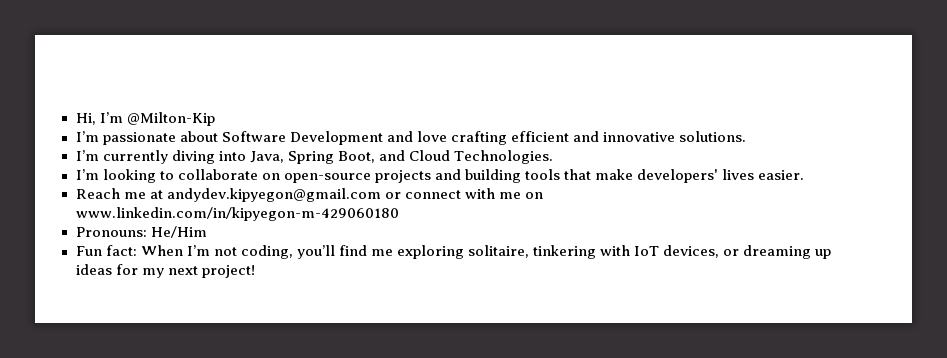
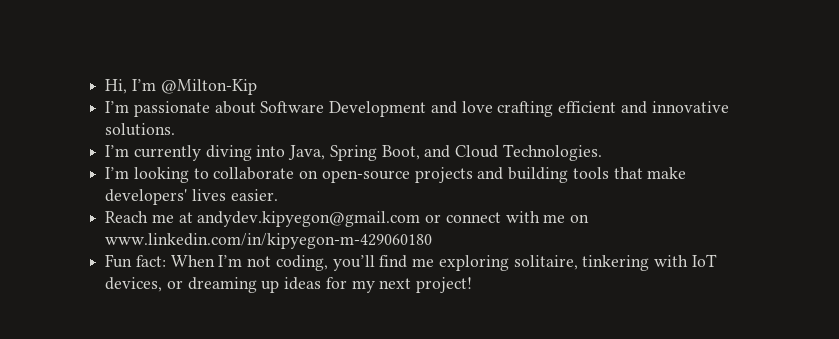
- Pronouns: He/Him

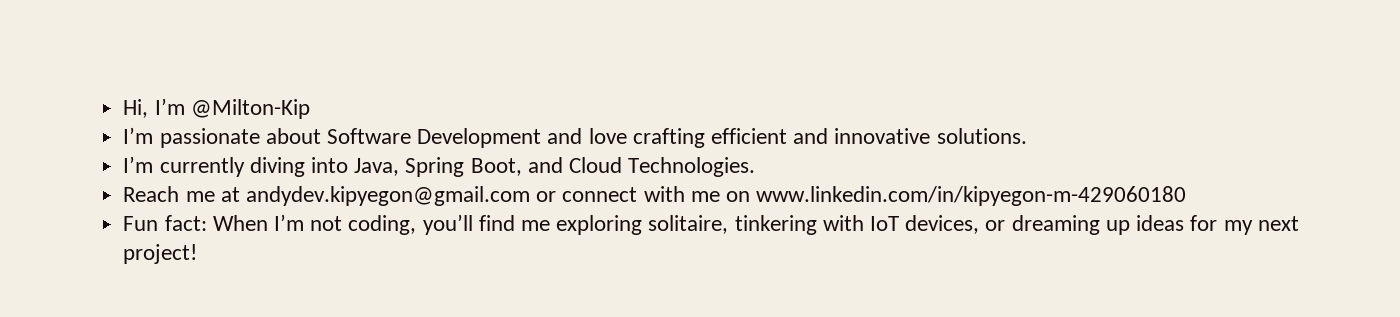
- I’m looking to collaborate on open-source projects and building tools that make developers' lives easier.

